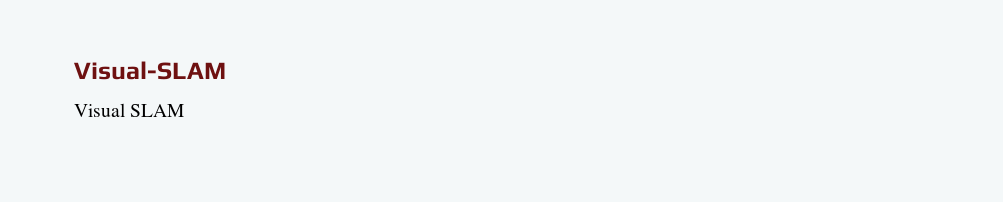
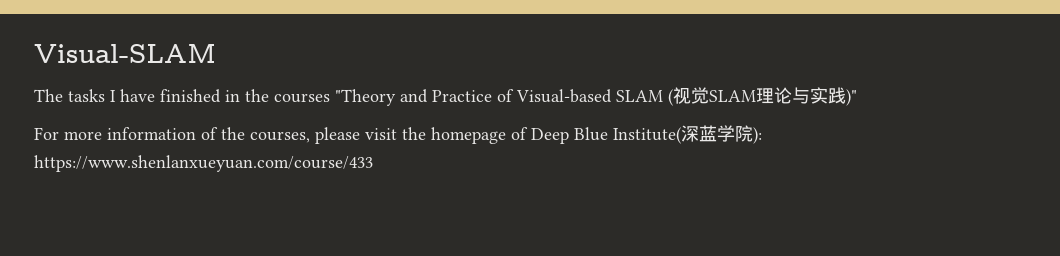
- Visual SLAM
+ The tasks I have finished in the courses "Theory and Practice of Visual-based SLAM (视觉SLAM理论与实践)"
+ For more information of the courses, please visit the homepage of Deep Blue Institute(深蓝学院): https://www.shenlanxueyuan.com/course/433

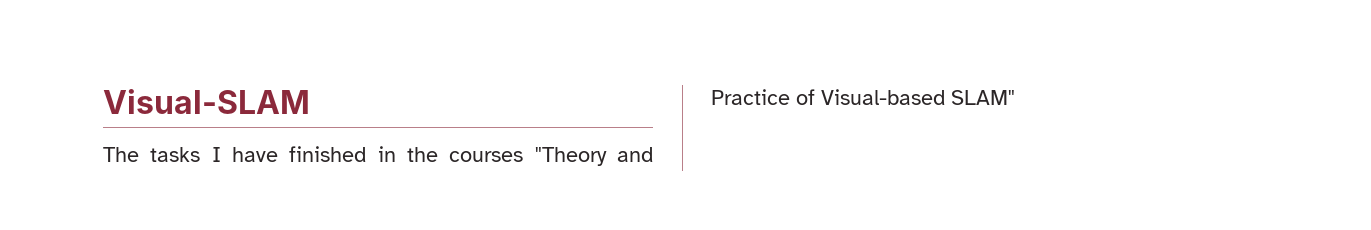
- The tasks I have finished in the courses "Theory and Practice of Visual-based SLAM (视觉SLAM理论与实践)"
- For more information of the courses, please visit the homepage of Deep Blue Institute(深蓝学院): https://www.shenlanxueyuan.com/course/433
+ The tasks I have finished in the courses "Theory and Practice of Visual-based SLAM"

